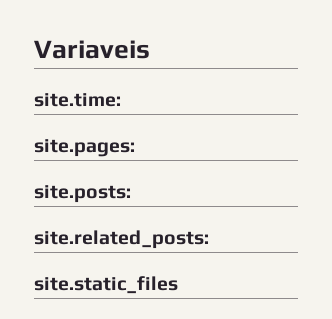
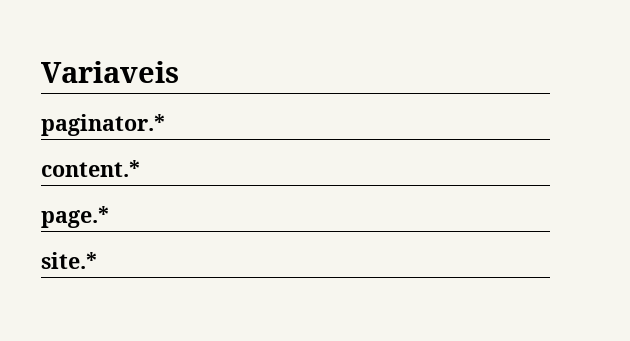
- site.time:
- site.pages:
- site.posts:
- site.related_posts:
- site.static_files
+ paginator.*
+ content.*
+ page.*
+ site.*

